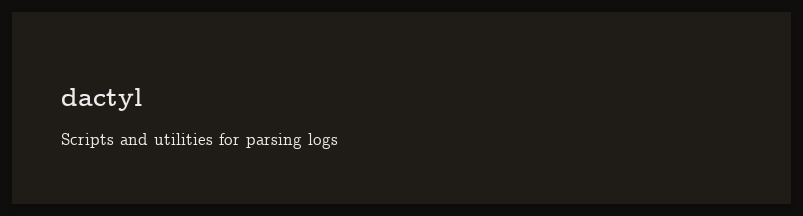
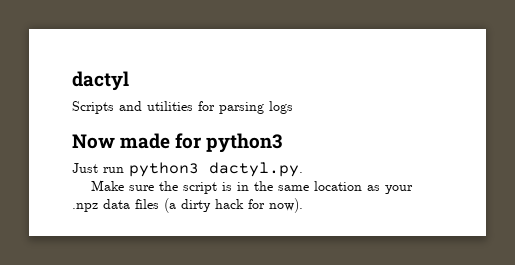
+ Now made for python3
+ Just run python3 dactyl.py.
+ Make sure the script is in the same location as your .npz data files (a dirty hack for now).

